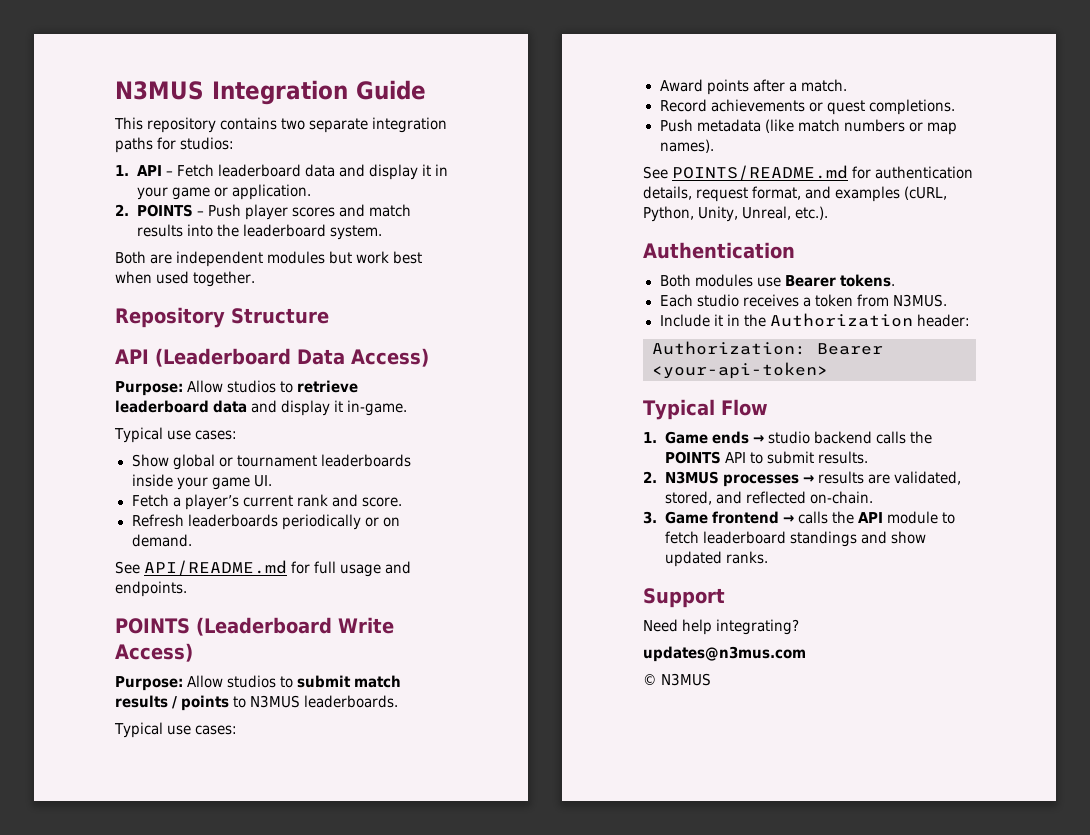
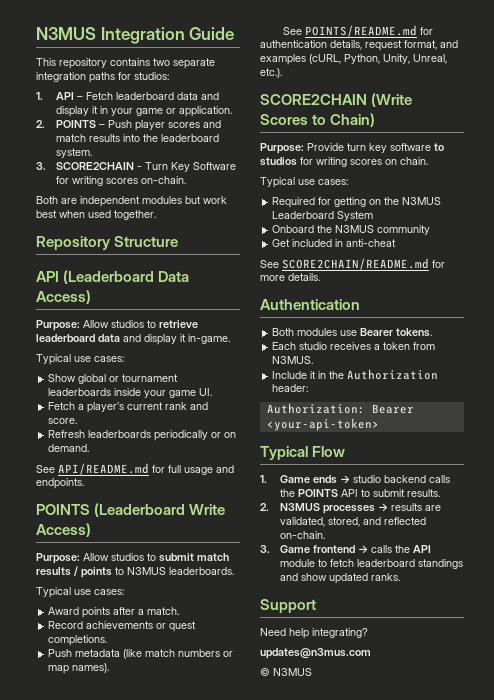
+ 3. SCORE2CHAIN - Turn Key Software for writing scores on-chain.
+ SCORE2CHAIN (Write Scores to Chain)
+ Purpose: Provide turn key software to studios for writing scores on chain.
+ Typical use cases:
+ Required for getting on the N3MUS Leaderboard System
+ Onboard the N3MUS community
+ Get included in anti-cheat
+ See SCORE2CHAIN/README.md for more details.

